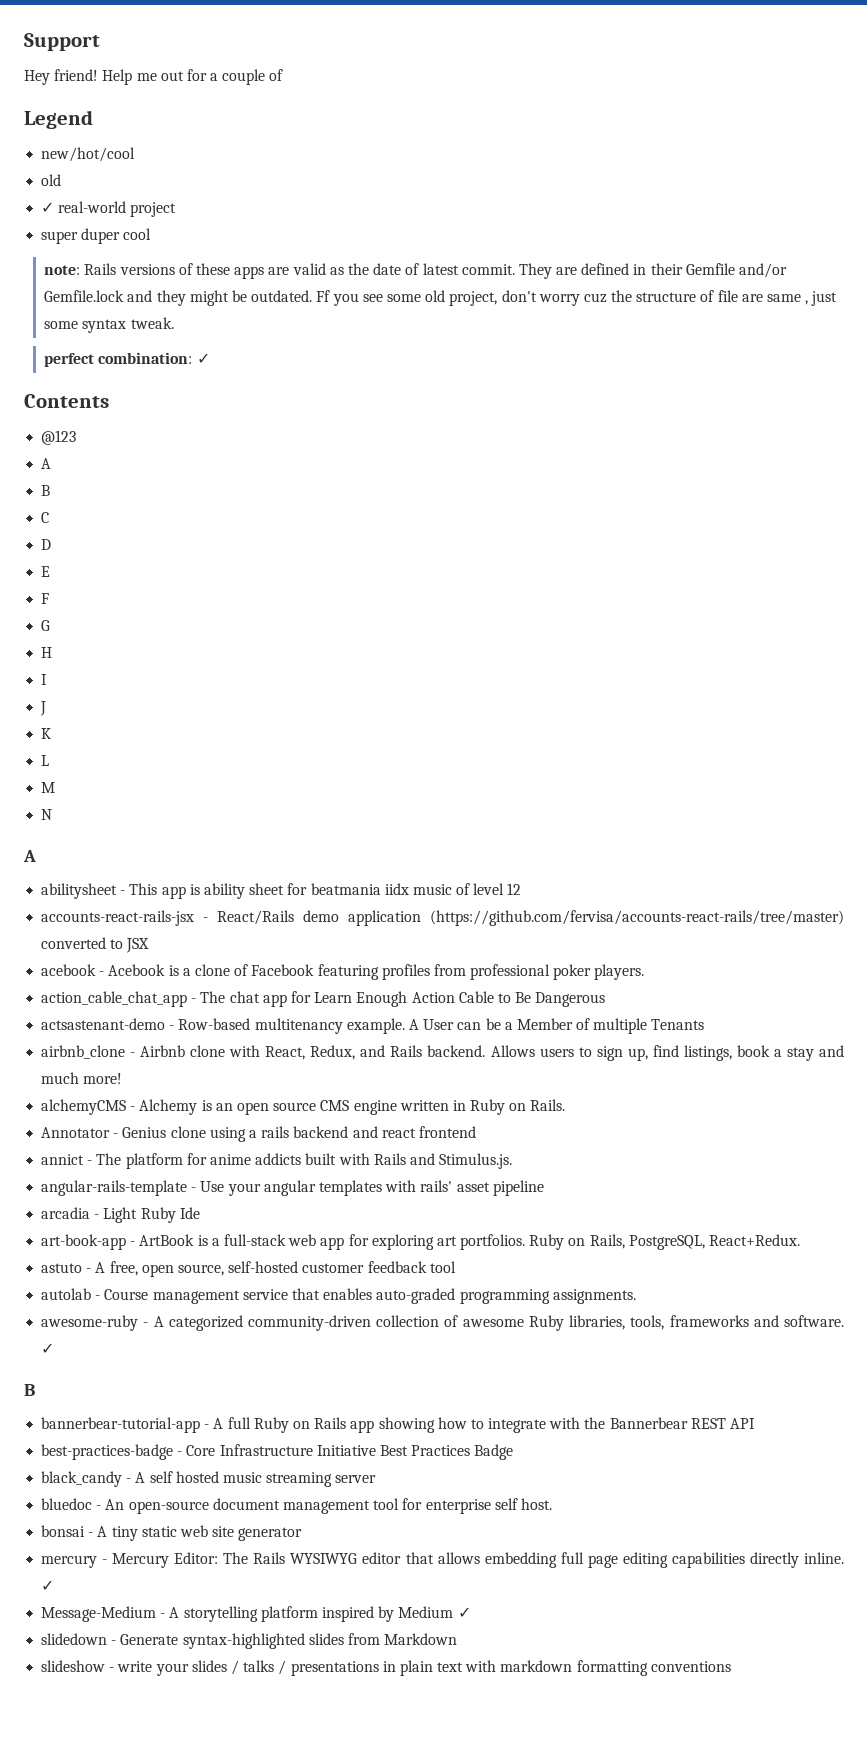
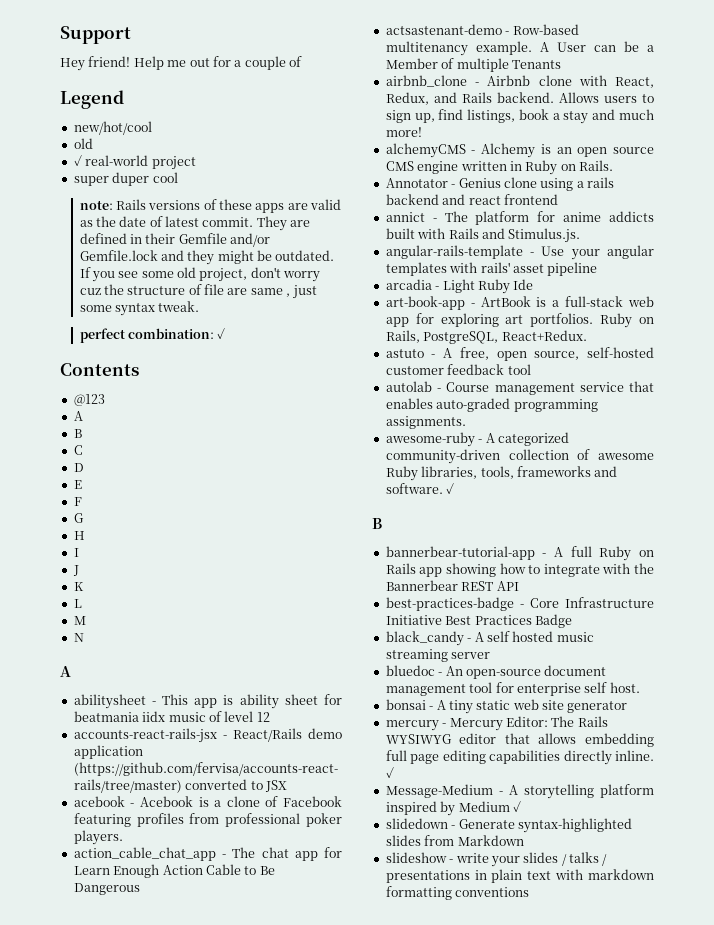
- Ff you see some old project, don't worry cuz the structure of file are same , just some syntax tweak.
+ If you see some old project, don't worry cuz the structure of file are same , just some syntax tweak.

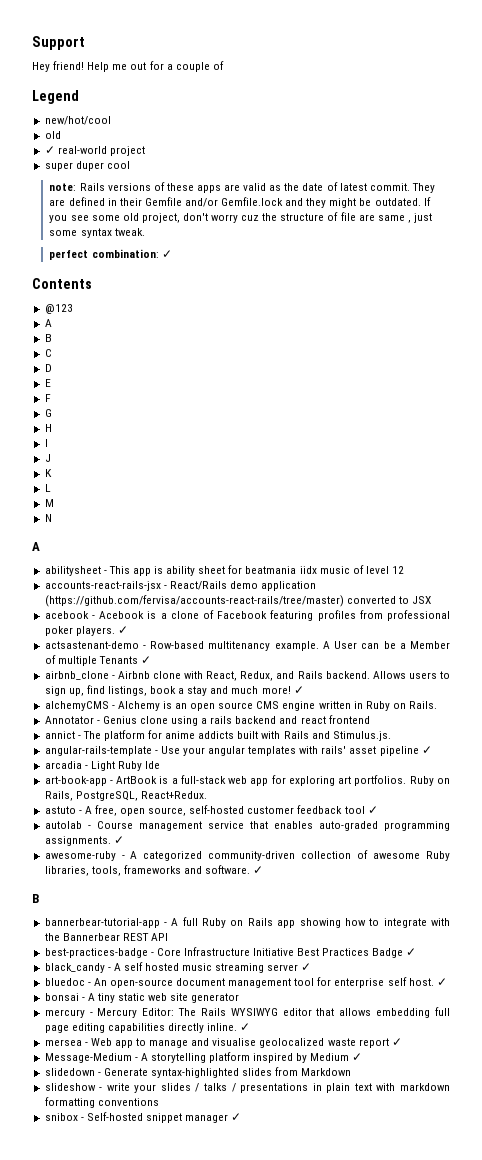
- acebook - Acebook is a clone of Facebook featuring profiles from professional poker players.
- action_cable_chat_app - The chat app for Learn Enough Action Cable to Be Dangerous
+ acebook - Acebook is a clone of Facebook featuring profiles from professional poker players. ✓
- A User can be a Member of multiple Tenants
+ A User can be a Member of multiple Tenants ✓
- Allows users to sign up, find listings, book a stay and much more!
+ Allows users to sign up, find listings, book a stay and much more! ✓
- angular-rails-template - Use your angular templates with rails' asset pipeline
+ angular-rails-template - Use your angular templates with rails' asset pipeline ✓
- astuto - A free, open source, self-hosted customer feedback tool
+ astuto - A free, open source, self-hosted customer feedback tool ✓
- autolab - Course management service that enables auto-graded programming assignments.
+ autolab - Course management service that enables auto-graded programming assignments. ✓
- best-practices-badge - Core Infrastructure Initiative Best Practices Badge
+ best-practices-badge - Core Infrastructure Initiative Best Practices Badge ✓
- black_candy - A self hosted music streaming server
+ black_candy - A self hosted music streaming server ✓
- bluedoc - An open-source document management tool for enterprise self host.
+ bluedoc - An open-source document management tool for enterprise self host. ✓
+ mersea - Web app to manage and visualise geolocalized waste report ✓
+ snibox - Self-hosted snippet manager ✓

